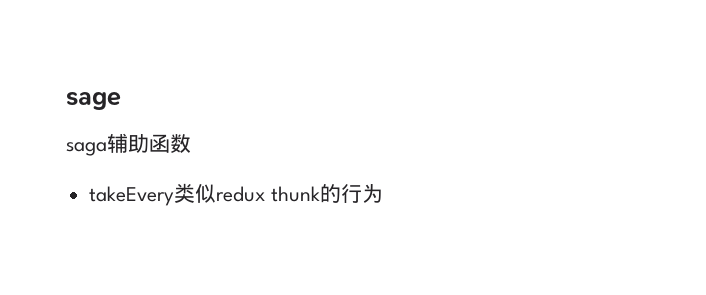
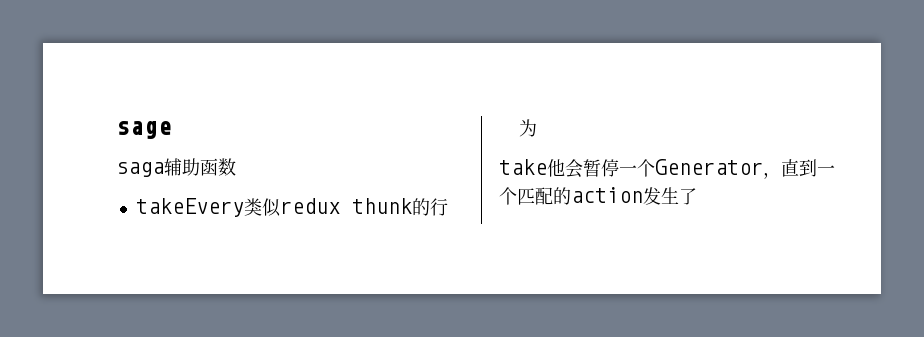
+ take他会暂停一个Generator，直到一个匹配的action发生了

